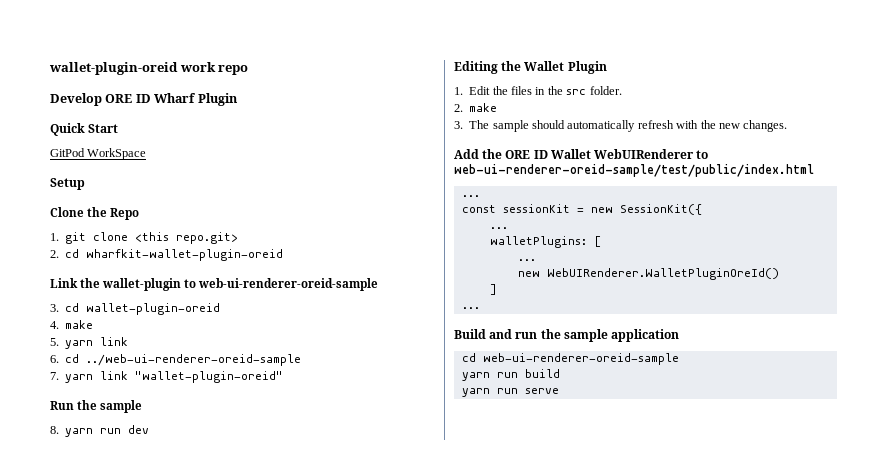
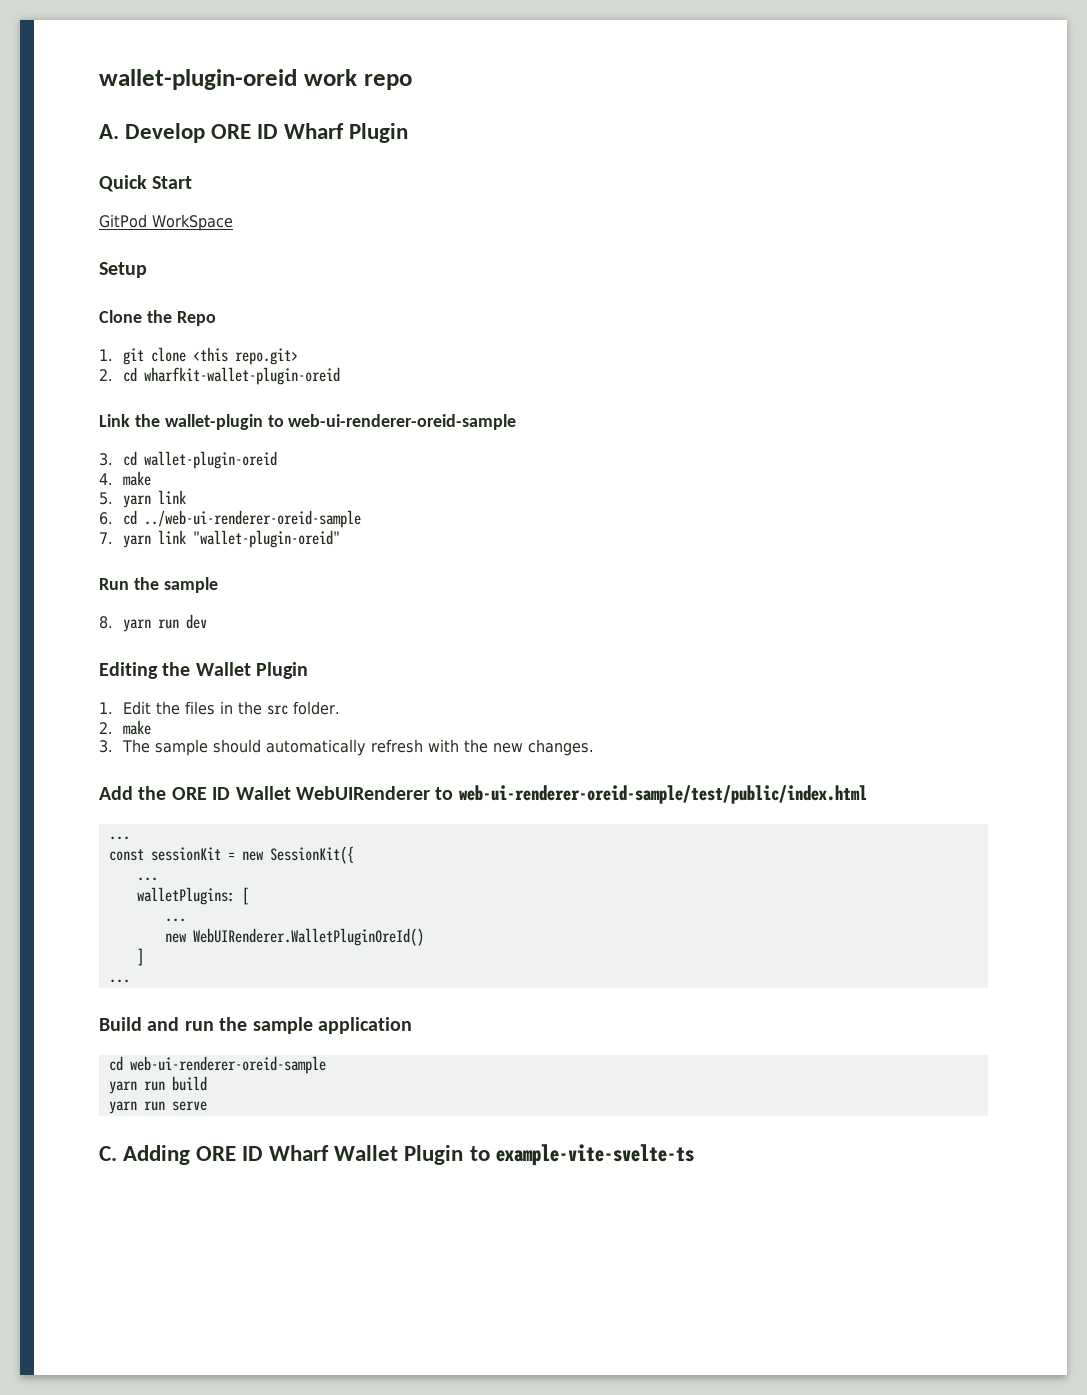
- Develop ORE ID Wharf Plugin
+ A. Develop ORE ID Wharf Plugin
+ C. Adding ORE ID Wharf Wallet Plugin to example-vite-svelte-ts

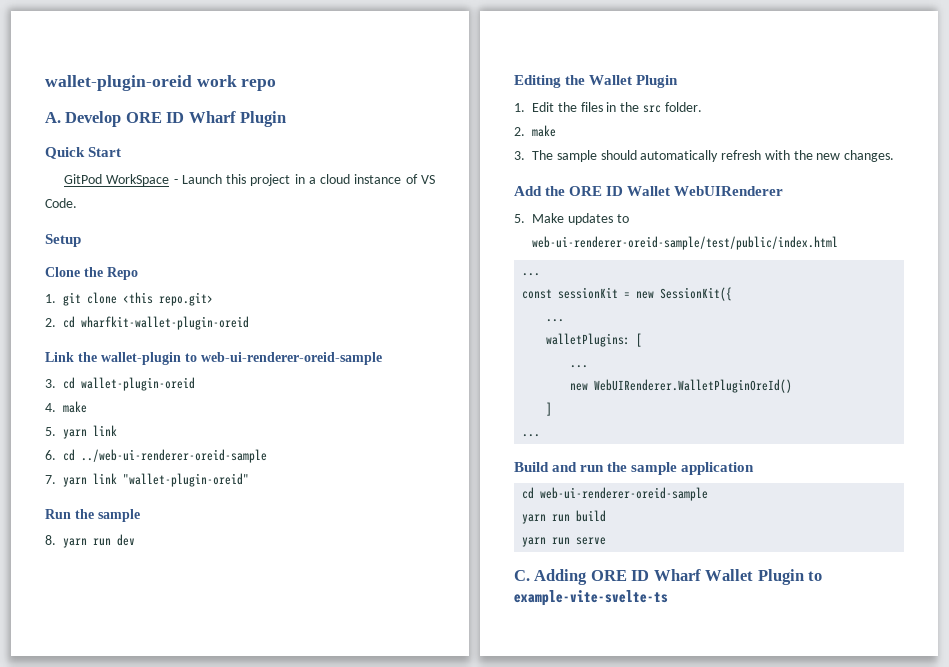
- GitPod WorkSpace
+ GitPod WorkSpace - Launch this project in a cloud instance of VS Code.
- Add the ORE ID Wallet WebUIRenderer to web-ui-renderer-oreid-sample/test/public/index.html
+ Add the ORE ID Wallet WebUIRenderer
+ 5. Make updates to web-ui-renderer-oreid-sample/test/public/index.html

